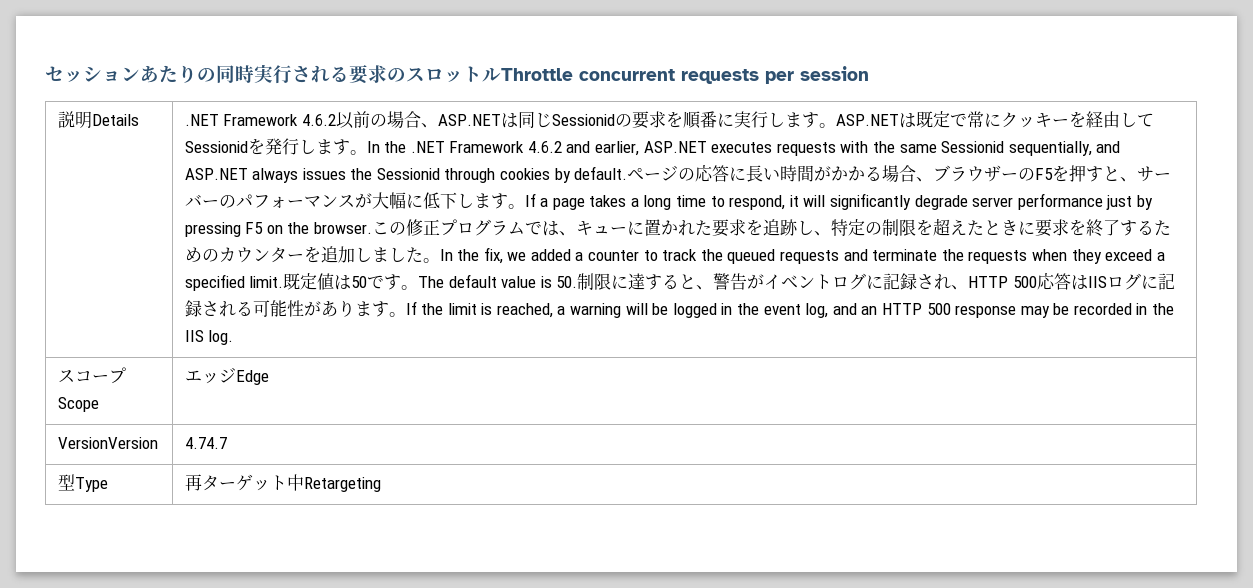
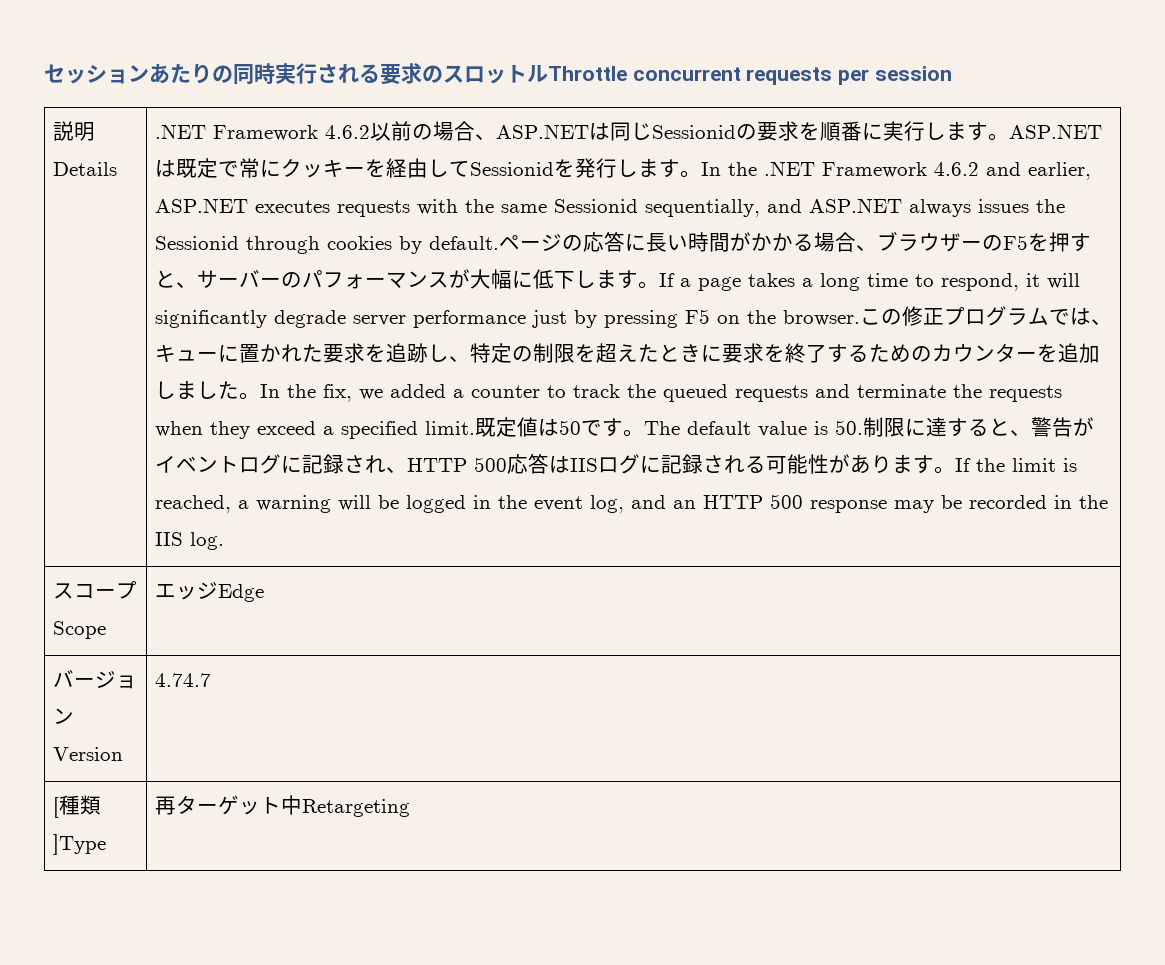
- VersionVersion | 4.74.7
- 型Type | 再ターゲット中Retargeting
+ バージョンVersion | 4.74.7
+ [種類]Type | 再ターゲット中Retargeting

